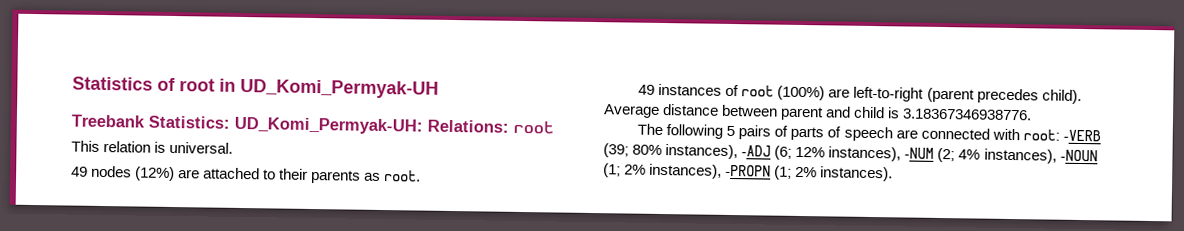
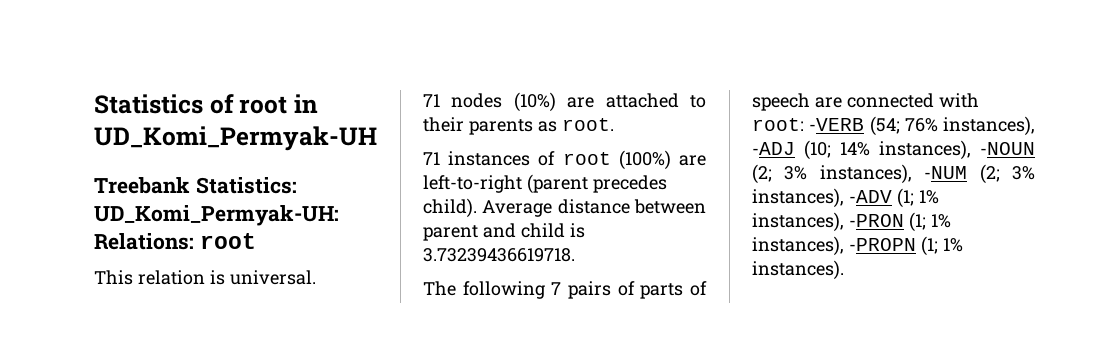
- 49 nodes (12%) are attached to their parents as root.
+ 71 nodes (10%) are attached to their parents as root.
- 49 instances of root (100%) are left-to-right (parent precedes child).
+ 71 instances of root (100%) are left-to-right (parent precedes child).
- Average distance between parent and child is 3.18367346938776.
+ Average distance between parent and child is 3.73239436619718.
- The following 5 pairs of parts of speech are connected with root: -VERB (39; 80% instances), -ADJ (6; 12% instances), -NUM (2; 4% instances), -NOUN (1; 2% instances), -PROPN (1; 2% instances).
+ The following 7 pairs of parts of speech are connected with root: -VERB (54; 76% instances), -ADJ (10; 14% instances), -NOUN (2; 3% instances), -NUM (2; 3% instances), -ADV (1; 1% instances), -PRON (1; 1% instances), -PROPN (1; 1% instances).

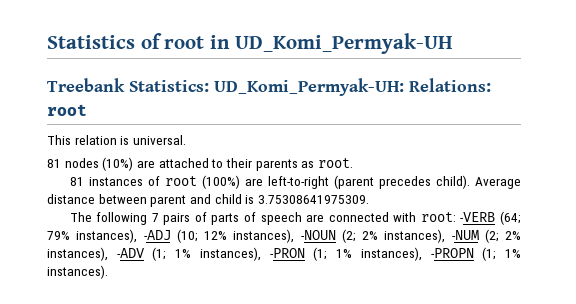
- 71 nodes (10%) are attached to their parents as root.
+ 81 nodes (10%) are attached to their parents as root.
- 71 instances of root (100%) are left-to-right (parent precedes child).
+ 81 instances of root (100%) are left-to-right (parent precedes child).
- Average distance between parent and child is 3.73239436619718.
+ Average distance between parent and child is 3.75308641975309.
- The following 7 pairs of parts of speech are connected with root: -VERB (54; 76% instances), -ADJ (10; 14% instances), -NOUN (2; 3% instances), -NUM (2; 3% instances), -ADV (1; 1% instances), -PRON (1; 1% instances), -PROPN (1; 1% instances).
+ The following 7 pairs of parts of speech are connected with root: -VERB (64; 79% instances), -ADJ (10; 12% instances), -NOUN (2; 2% instances), -NUM (2; 2% instances), -ADV (1; 1% instances), -PRON (1; 1% instances), -PROPN (1; 1% instances).

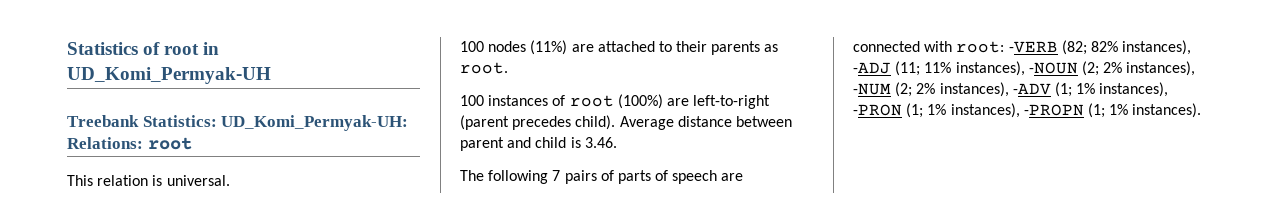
- 81 nodes (10%) are attached to their parents as root.
+ 100 nodes (11%) are attached to their parents as root.
- 81 instances of root (100%) are left-to-right (parent precedes child).
+ 100 instances of root (100%) are left-to-right (parent precedes child).
- Average distance between parent and child is 3.75308641975309.
+ Average distance between parent and child is 3.46.
- The following 7 pairs of parts of speech are connected with root: -VERB (64; 79% instances), -ADJ (10; 12% instances), -NOUN (2; 2% instances), -NUM (2; 2% instances), -ADV (1; 1% instances), -PRON (1; 1% instances), -PROPN (1; 1% instances).
+ The following 7 pairs of parts of speech are connected with root: -VERB (82; 82% instances), -ADJ (11; 11% instances), -NOUN (2; 2% instances), -NUM (2; 2% instances), -ADV (1; 1% instances), -PRON (1; 1% instances), -PROPN (1; 1% instances).

